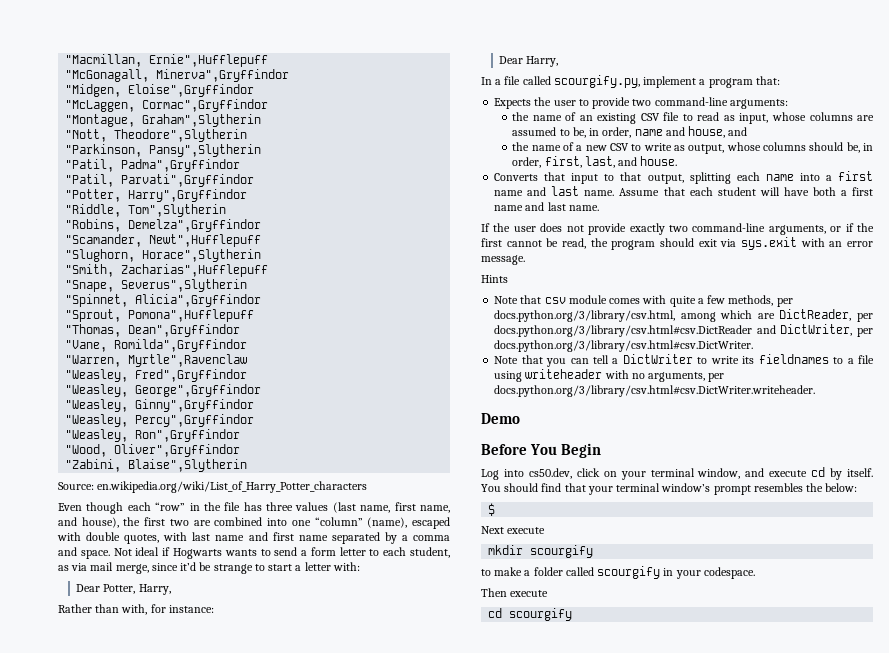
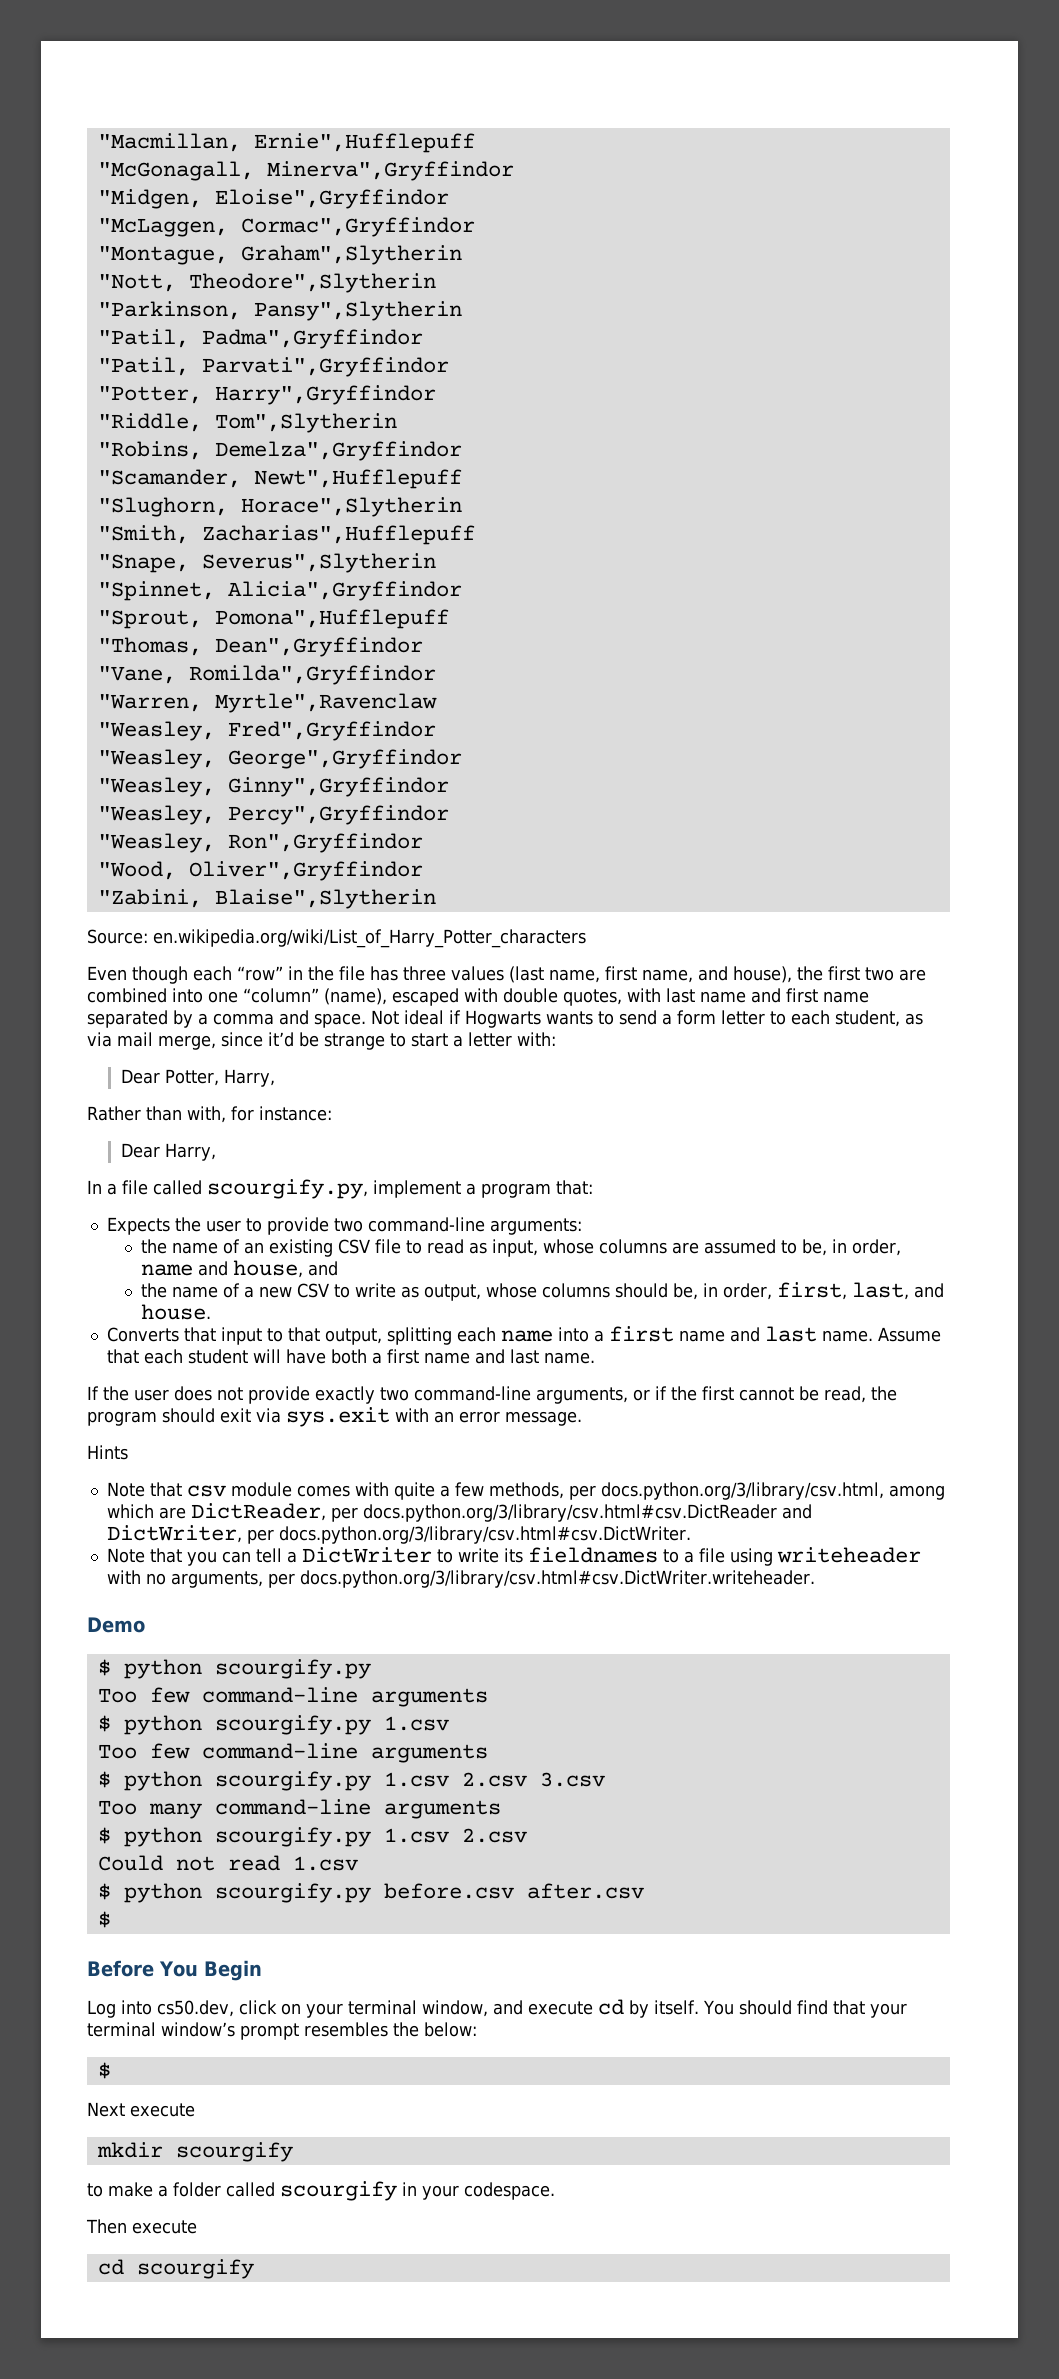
  Demo
+ $ python scourgify.py
+ Too few command-line arguments
+ $ python scourgify.py 1.csv
+ Too few command-line arguments
+ $ python scourgify.py 1.csv 2.csv 3.csv
+ Too many command-line arguments
+ $ python scourgify.py 1.csv 2.csv
+ Could not read 1.csv
+ $ python scourgify.py before.csv after.csv
+ $

